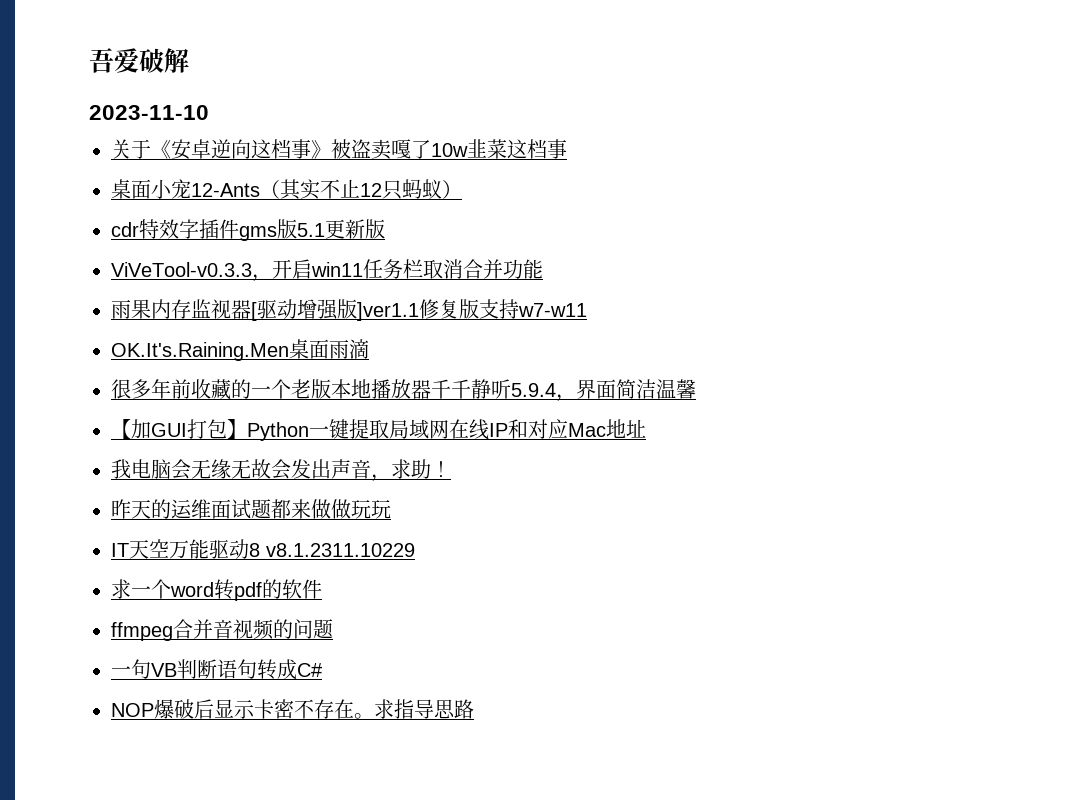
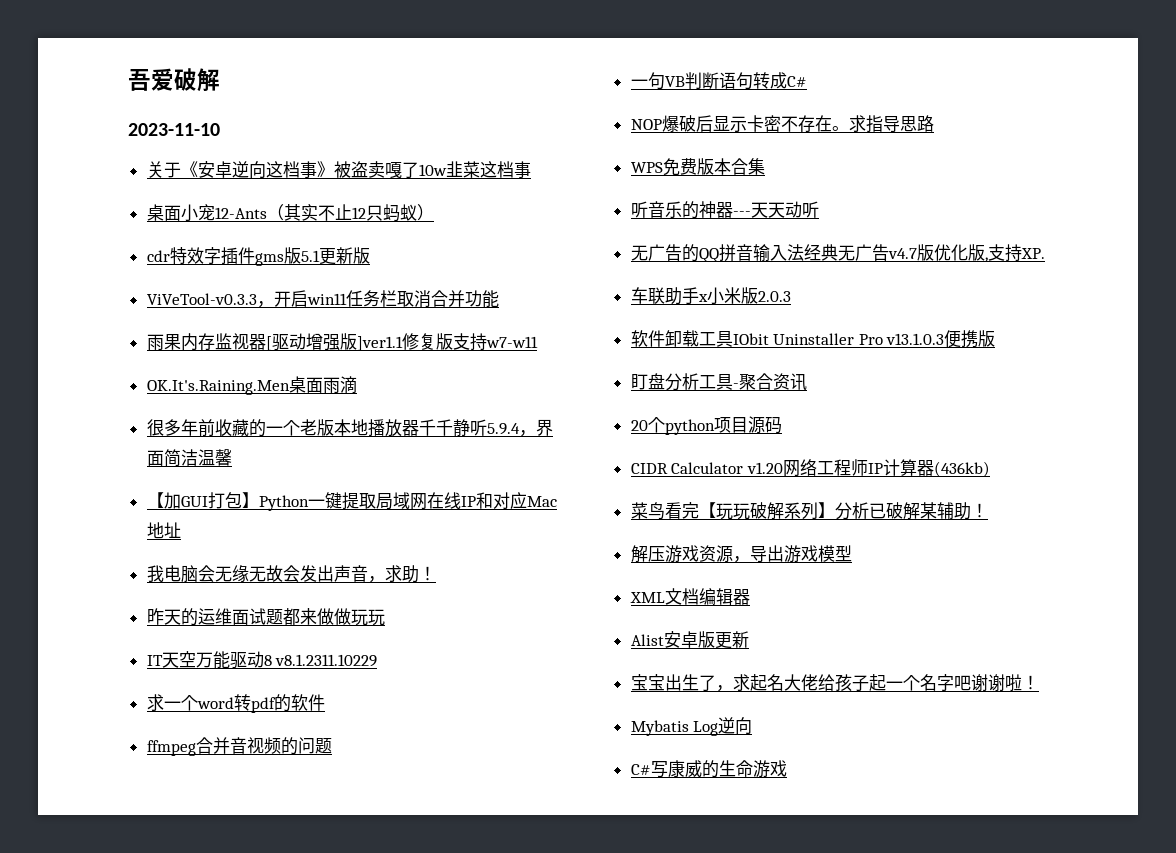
+ WPS免费版本合集
+ 听音乐的神器---天天动听
+ 无广告的QQ拼音输入法经典无广告v4.7版优化版,支持XP.
+ 车联助手x小米版2.0.3
+ 软件卸载工具IObit Uninstaller Pro v13.1.0.3便携版
+ 盯盘分析工具-聚合资讯
+ 20个python项目源码
+ CIDR Calculator v1.20网络工程师IP计算器(436kb)
+ 菜鸟看完【玩玩破解系列】分析已破解某辅助！
+ 解压游戏资源，导出游戏模型
+ XML文档编辑器
+ Alist安卓版更新
+ 宝宝出生了，求起名大佬给孩子起一个名字吧谢谢啦！
+ Mybatis Log逆向
+ C#写康威的生命游戏

